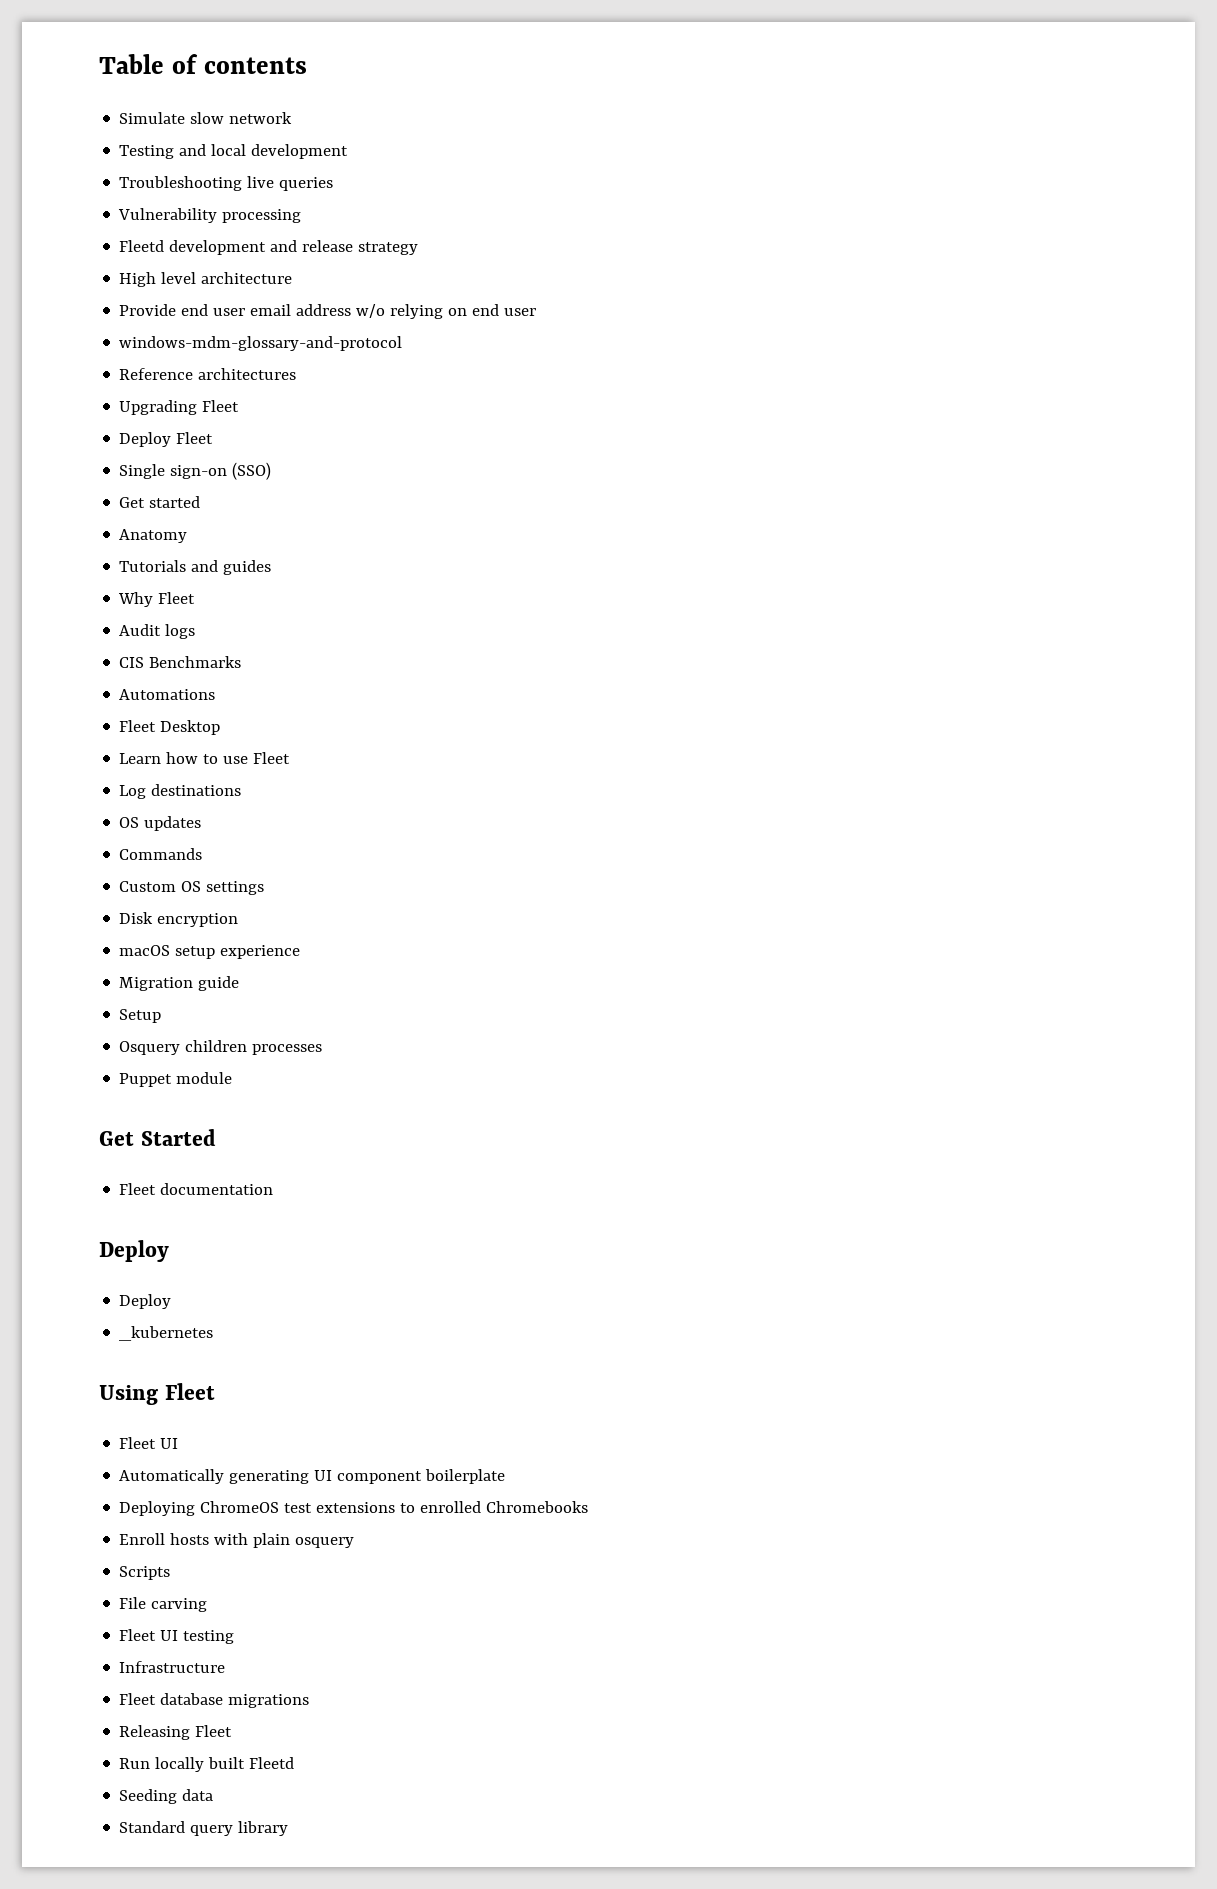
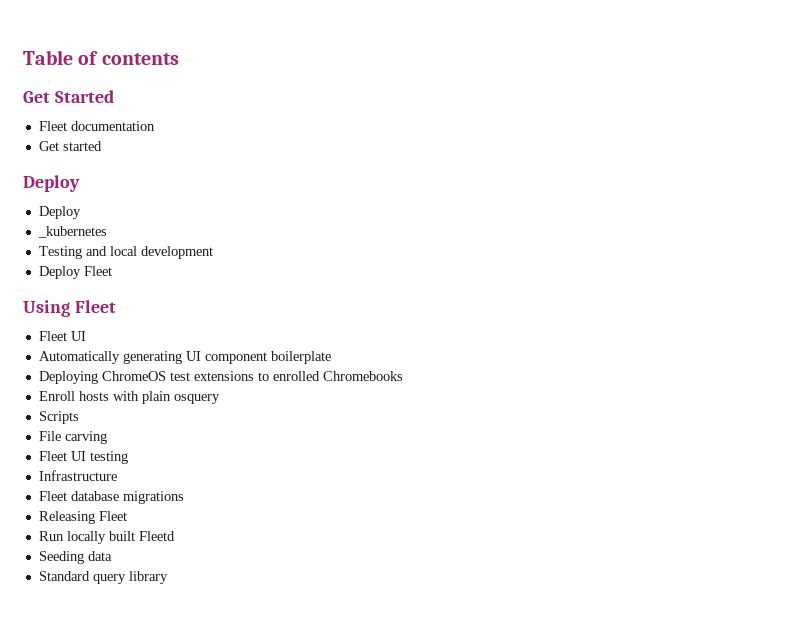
- Simulate slow network
- Testing and local development
- Troubleshooting live queries
- Vulnerability processing
- Fleetd development and release strategy
- High level architecture
- Provide end user email address w/o relying on end user
- windows-mdm-glossary-and-protocol
- Reference architectures
- Upgrading Fleet
- Deploy Fleet
- Single sign-on (SSO)
- Get started
- Anatomy
- Tutorials and guides
- Why Fleet
- Audit logs
- CIS Benchmarks
- Automations
- Fleet Desktop
- Learn how to use Fleet
- Log destinations
- OS updates
- Commands
- Custom OS settings
- Disk encryption
- macOS setup experience
- Migration guide
- Setup
- Osquery children processes
- Puppet module
+ Get started
+ Testing and local development
+ Deploy Fleet

